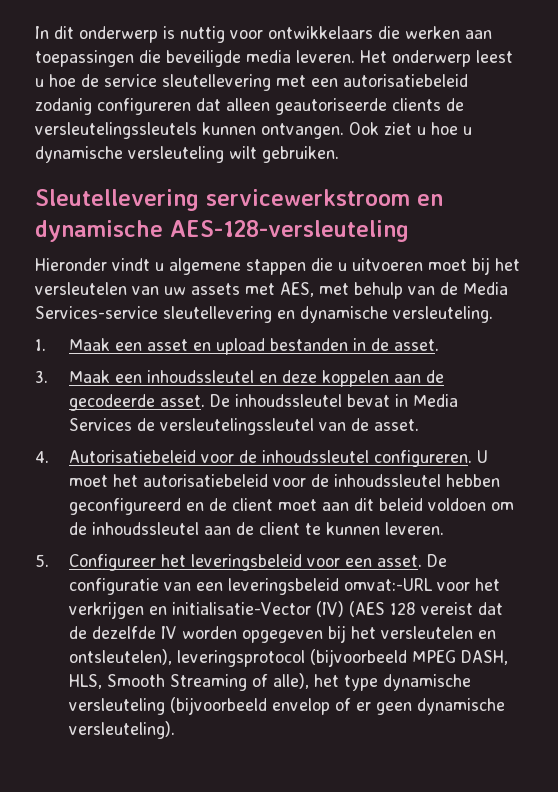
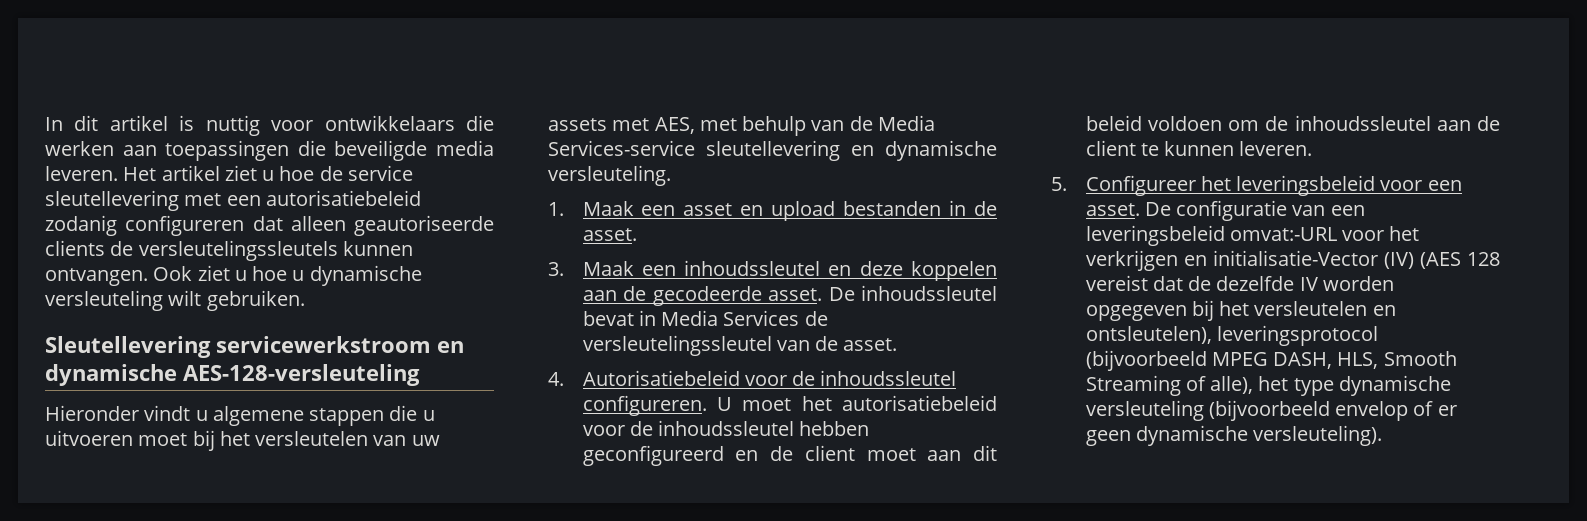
- In dit onderwerp is nuttig voor ontwikkelaars die werken aan toepassingen die beveiligde media leveren.
+ In dit artikel is nuttig voor ontwikkelaars die werken aan toepassingen die beveiligde media leveren.
- Het onderwerp leest u hoe de service sleutellevering met een autorisatiebeleid zodanig configureren dat alleen geautoriseerde clients de versleutelingssleutels kunnen ontvangen.
+ Het artikel ziet u hoe de service sleutellevering met een autorisatiebeleid zodanig configureren dat alleen geautoriseerde clients de versleutelingssleutels kunnen ontvangen.

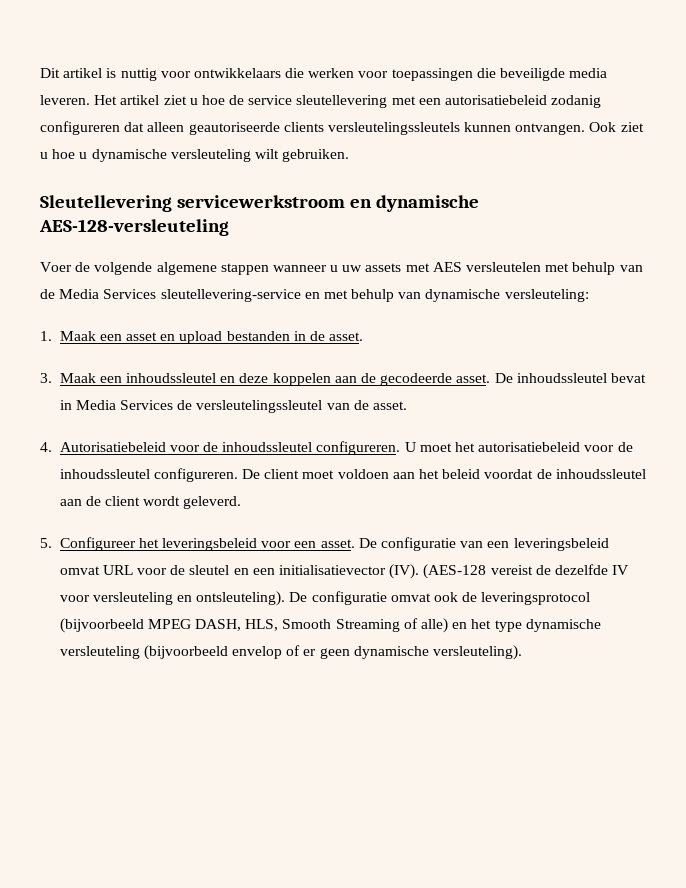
- In dit artikel is nuttig voor ontwikkelaars die werken aan toepassingen die beveiligde media leveren.
+ Dit artikel is nuttig voor ontwikkelaars die werken voor toepassingen die beveiligde media leveren.
- Het artikel ziet u hoe de service sleutellevering met een autorisatiebeleid zodanig configureren dat alleen geautoriseerde clients de versleutelingssleutels kunnen ontvangen.
+ Het artikel ziet u hoe de service sleutellevering met een autorisatiebeleid zodanig configureren dat alleen geautoriseerde clients versleutelingssleutels kunnen ontvangen.
- Hieronder vindt u algemene stappen die u uitvoeren moet bij het versleutelen van uw assets met AES, met behulp van de Media Services-service sleutellevering en dynamische versleuteling.
+ Voer de volgende algemene stappen wanneer u uw assets met AES versleutelen met behulp van de Media Services sleutellevering-service en met behulp van dynamische versleuteling:
- U moet het autorisatiebeleid voor de inhoudssleutel hebben geconfigureerd en de client moet aan dit beleid voldoen om de inhoudssleutel aan de client te kunnen leveren.
+ U moet het autorisatiebeleid voor de inhoudssleutel configureren. De client moet voldoen aan het beleid voordat de inhoudssleutel aan de client wordt geleverd.
- De configuratie van een leveringsbeleid omvat:-URL voor het verkrijgen en initialisatie-Vector (IV) (AES 128 vereist dat de dezelfde IV worden opgegeven bij het versleutelen en ontsleutelen), leveringsprotocol (bijvoorbeeld MPEG DASH, HLS, Smooth Streaming of alle), het type dynamische versleuteling (bijvoorbeeld envelop of er geen dynamische versleuteling).
+ De configuratie van een leveringsbeleid omvat URL voor de sleutel en een initialisatievector (IV). (AES-128 vereist de dezelfde IV voor versleuteling en ontsleuteling). De configuratie omvat ook de leveringsprotocol (bijvoorbeeld MPEG DASH, HLS, Smooth Streaming of alle) en het type dynamische versleuteling (bijvoorbeeld envelop of er geen dynamische versleuteling).

